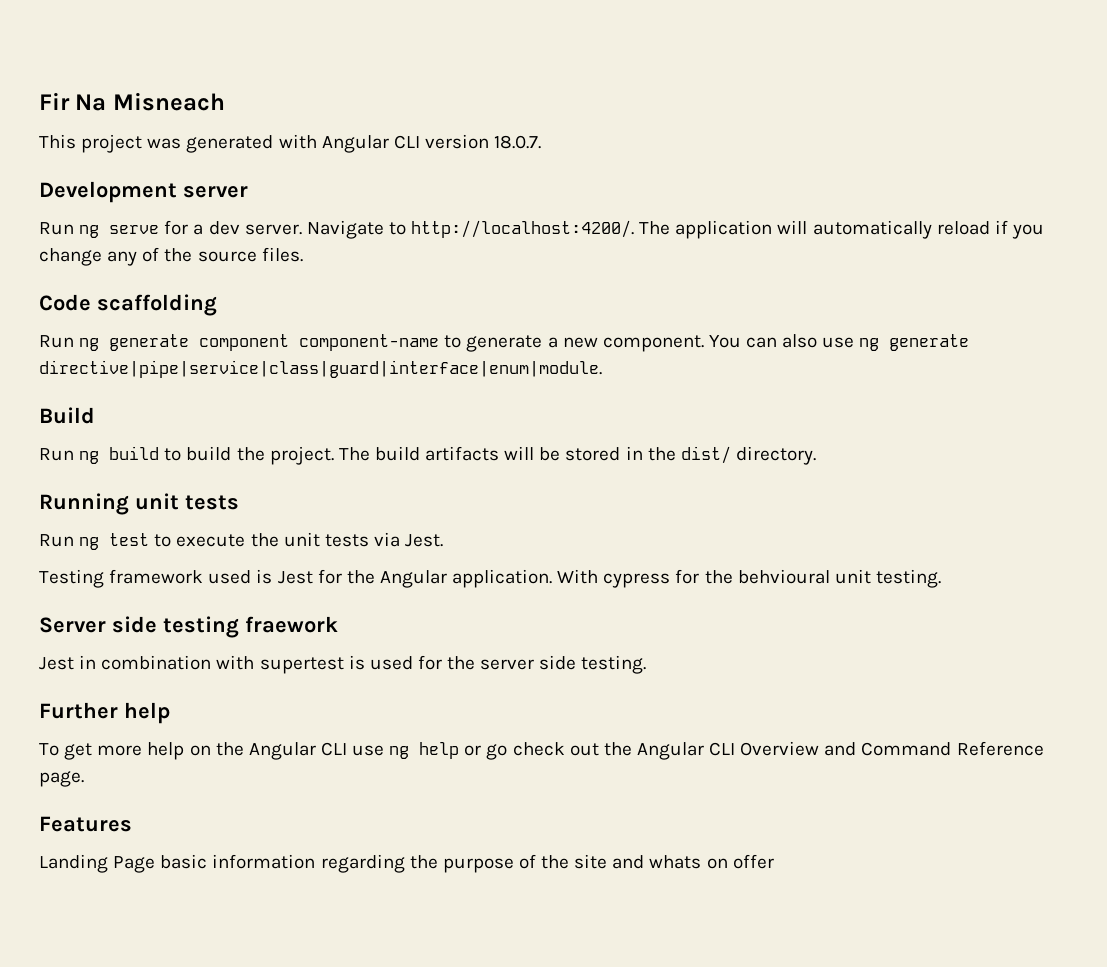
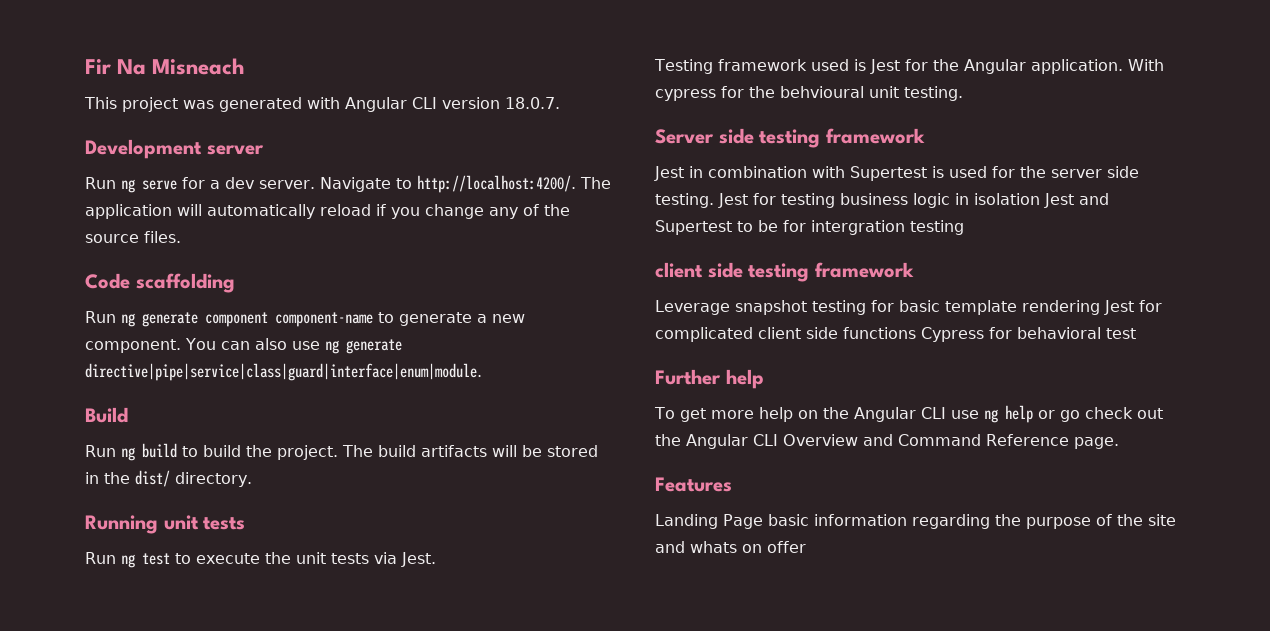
- Server side testing fraework
+ Server side testing framework
- Jest in combination with supertest is used for the server side testing.
+ Jest in combination with Supertest is used for the server side testing. Jest for testing business logic in isolation Jest and Supertest to be for intergration testing
+ client side testing framework
+ Leverage snapshot testing for basic template rendering Jest for complicated client side functions Cypress for behavioral test

